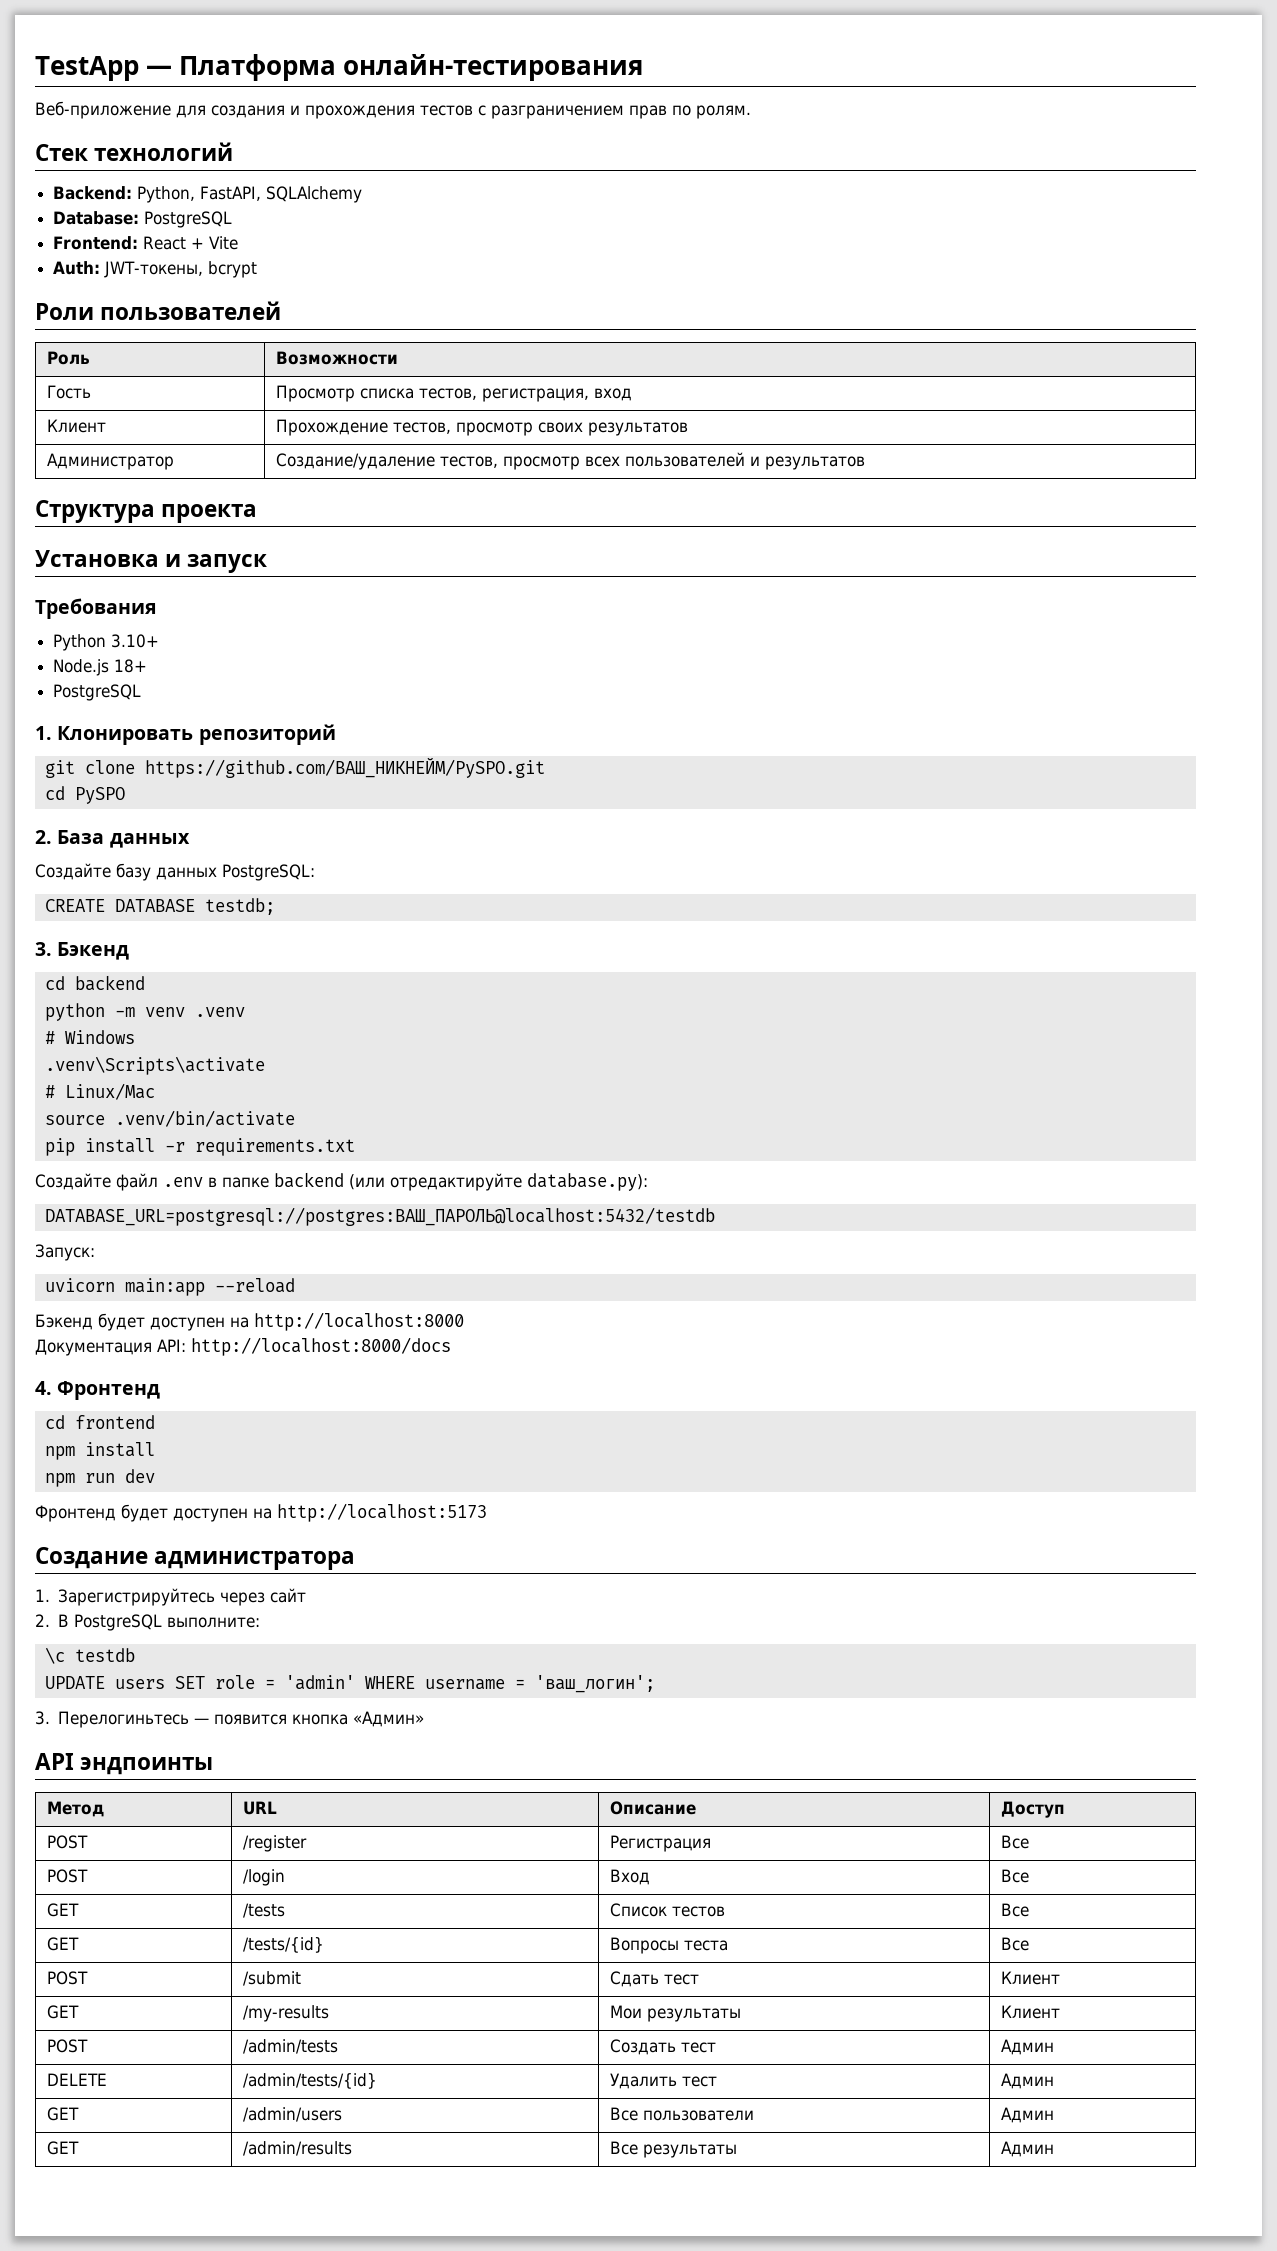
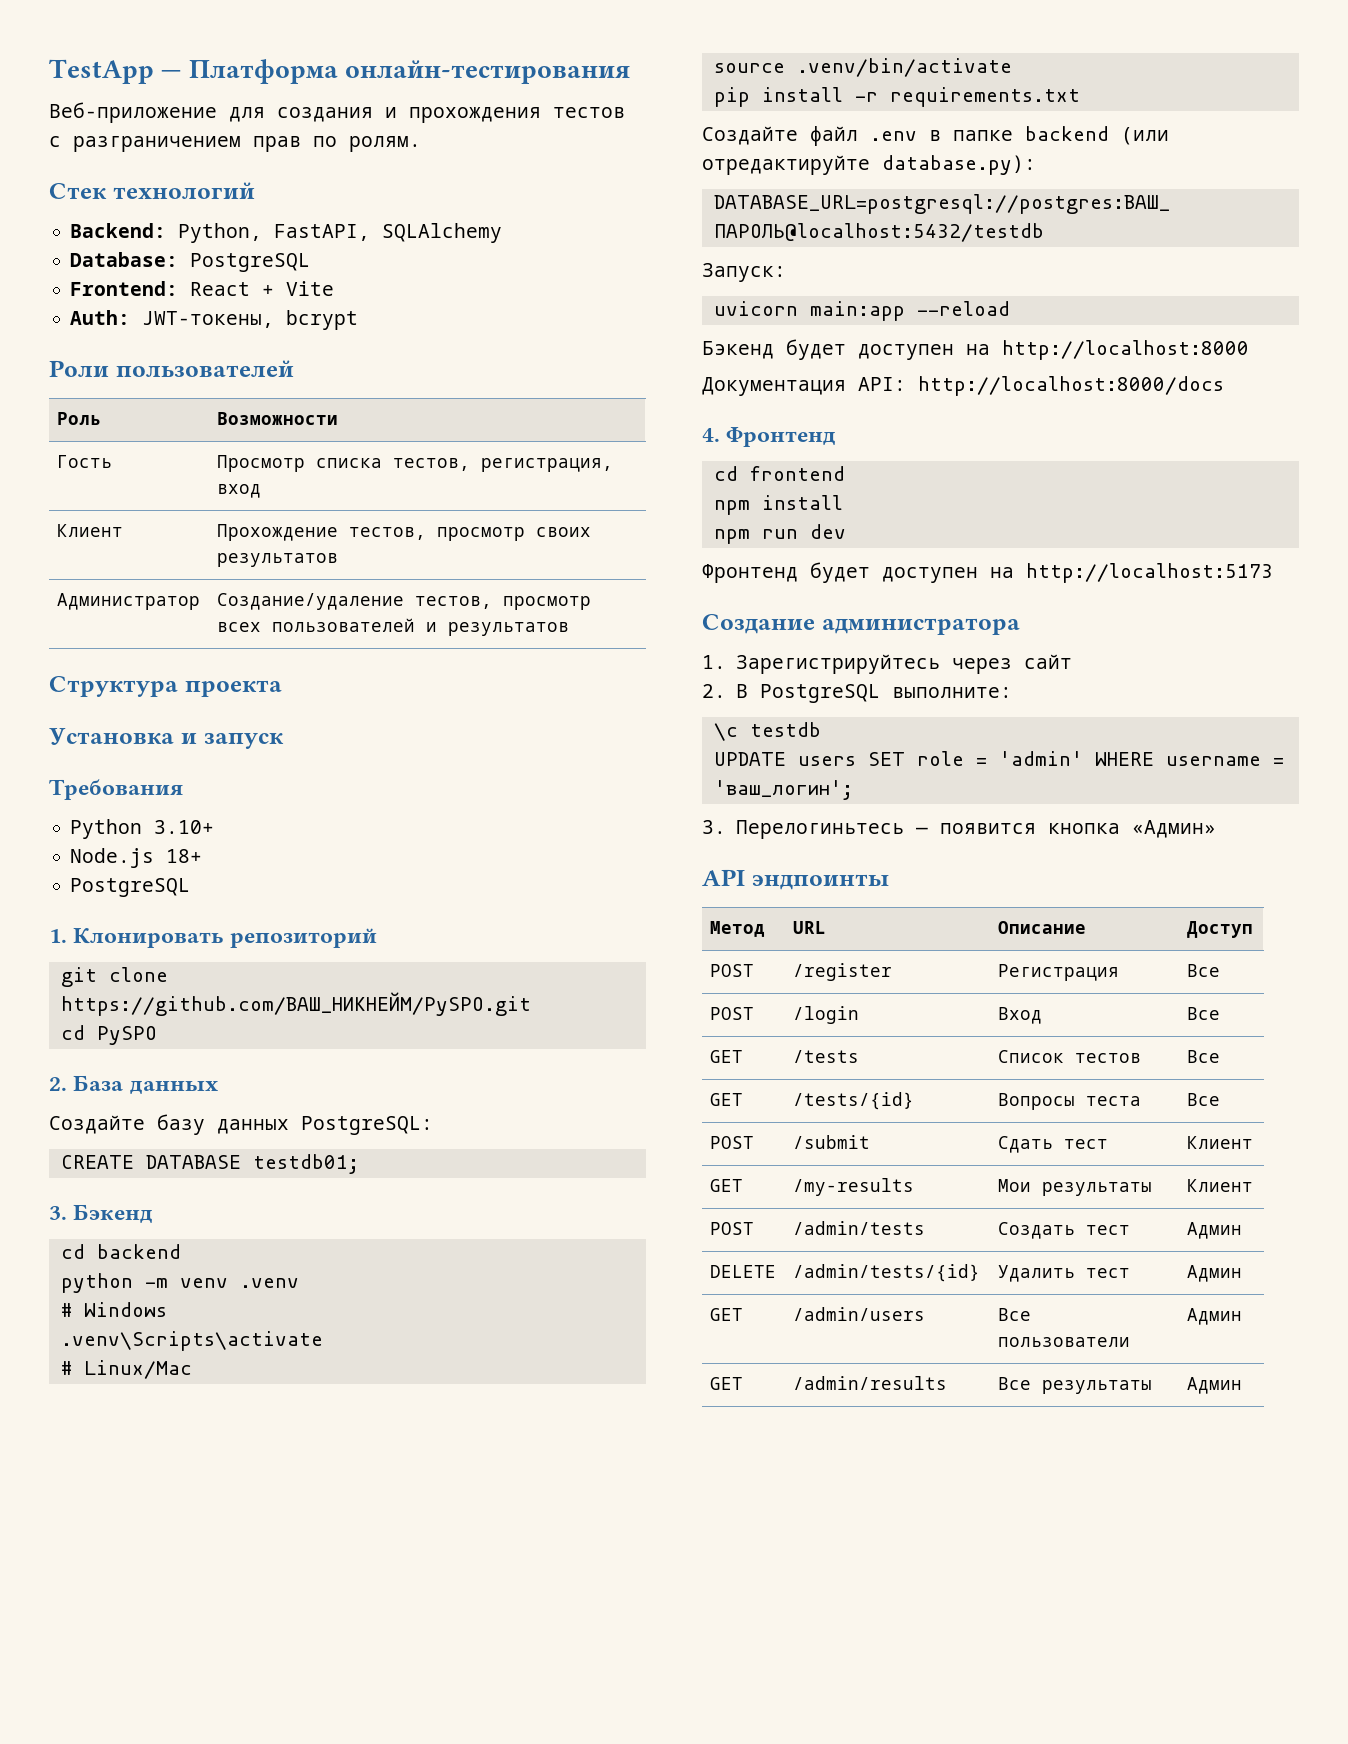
- CREATE DATABASE testdb;
+ CREATE DATABASE testdb01;

